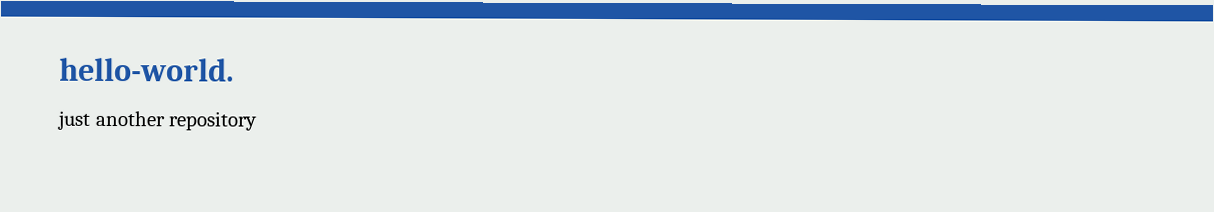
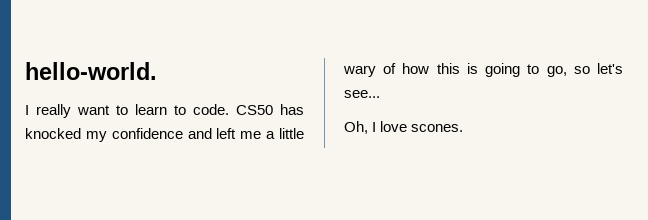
- just another repository
+ I really want to learn to code. CS50 has knocked my confidence and left me a little wary of how this is going to go, so let's see...
+ Oh, I love scones.

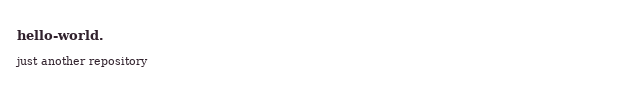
- I really want to learn to code. CS50 has knocked my confidence and left me a little wary of how this is going to go, so let's see...
- Oh, I love scones.
+ just another repository

